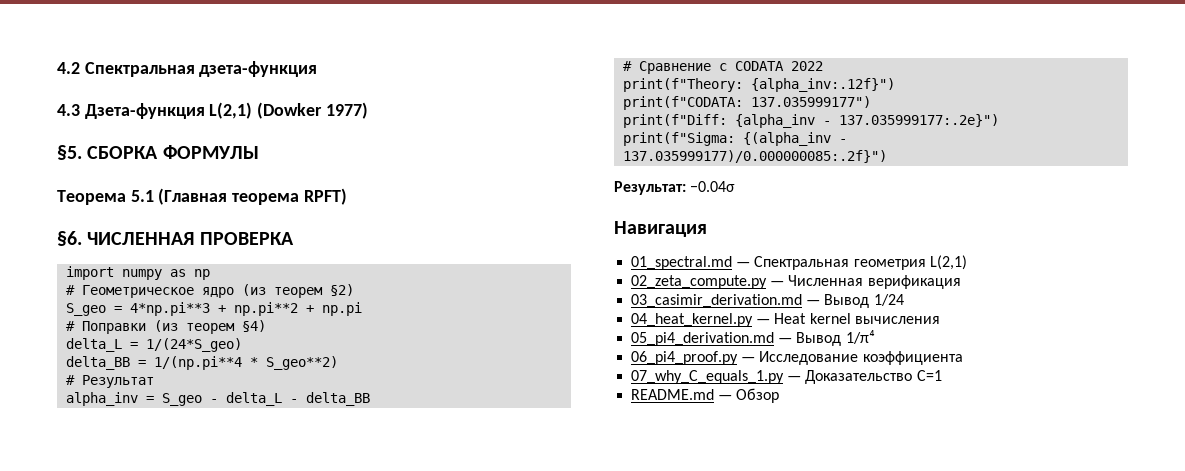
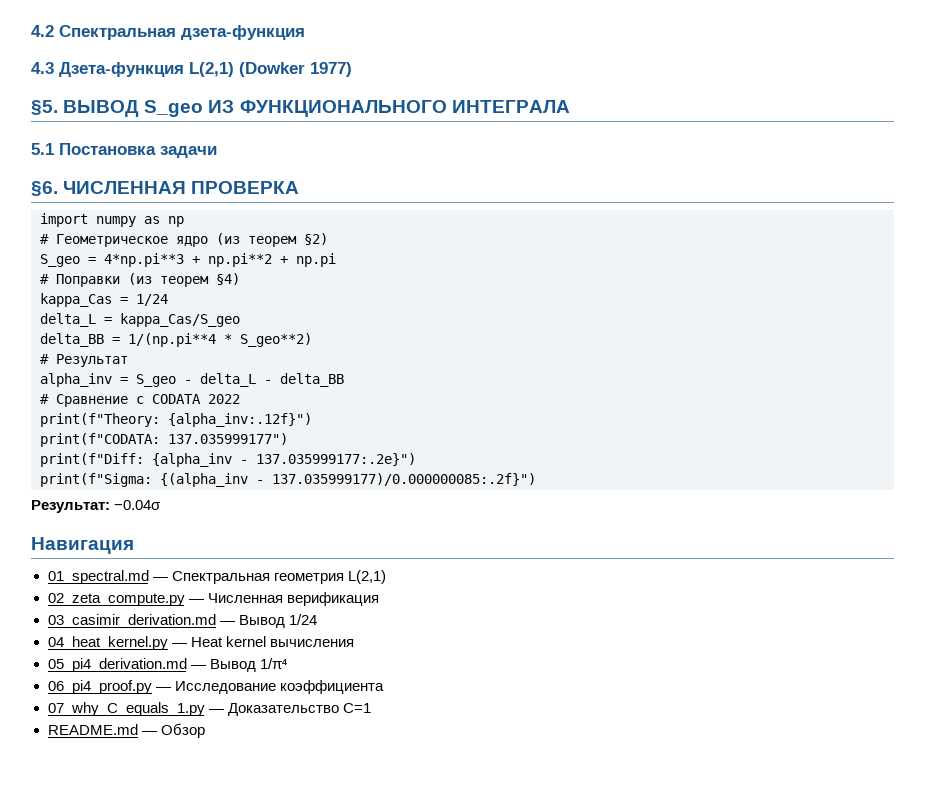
- СБОРКА ФОРМУЛЫ
- Теорема 5.1 (Главная теорема RPFT)
+ ВЫВОД S_geo ИЗ ФУНКЦИОНАЛЬНОГО ИНТЕГРАЛА
+ 5.1 Постановка задачи
+ kappa_Cas = 1/24
- delta_L = 1/(24*S_geo)
+ delta_L = kappa_Cas/S_geo

